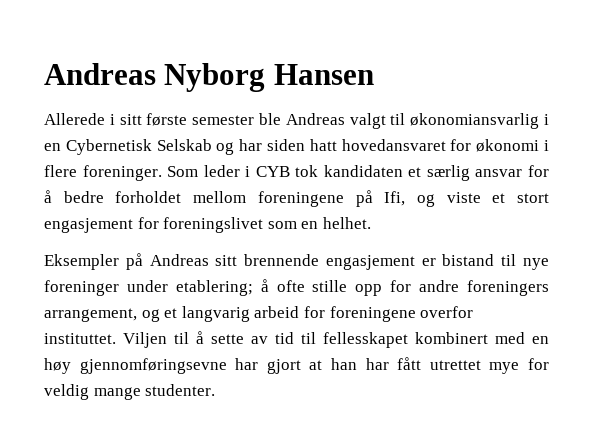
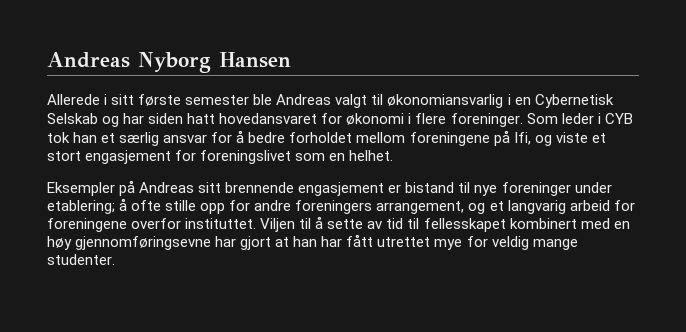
- Som leder i CYB tok kandidaten et særlig ansvar for å bedre forholdet mellom foreningene på Ifi, og viste et stort engasjement for foreningslivet som en helhet.
+ Som leder i CYB tok han et særlig ansvar for å bedre forholdet mellom foreningene på Ifi, og viste et stort engasjement for foreningslivet som en helhet.

